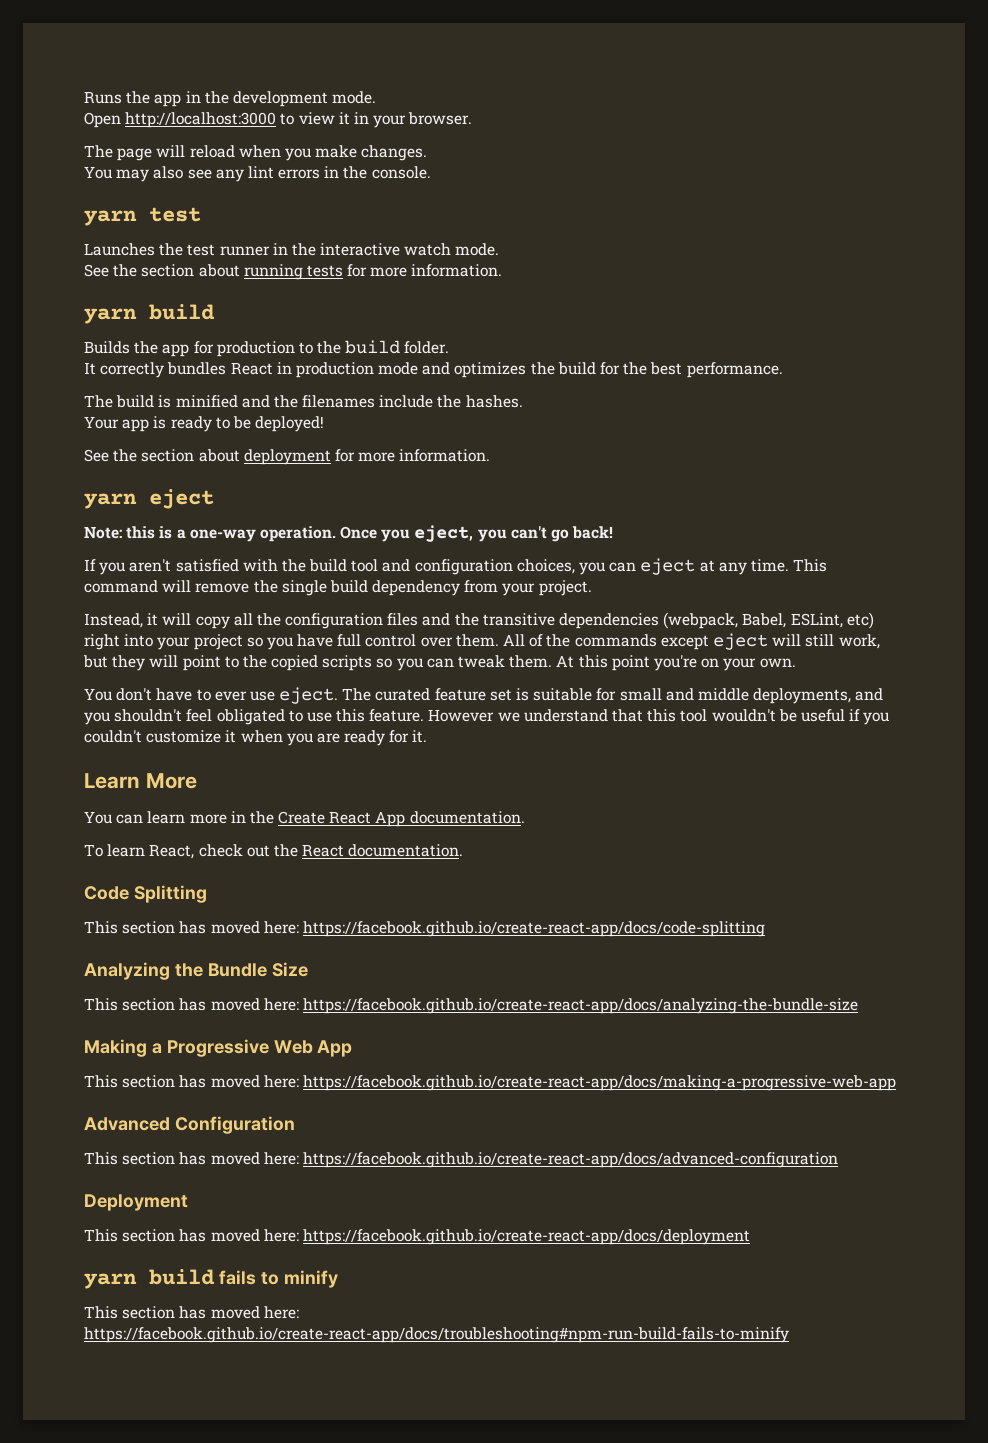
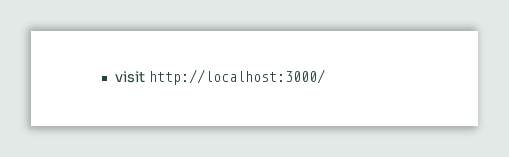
- Runs the app in the development mode.
- Open http://localhost:3000 to view it in your browser.
- The page will reload when you make changes.
- You may also see any lint errors in the console.
- yarn test
- Launches the test runner in the interactive watch mode.
- See the section about running tests for more information.
- yarn build
- Builds the app for production to the build folder.
- It correctly bundles React in production mode and optimizes the build for the best performance.
- The build is minified and the filenames include the hashes.
- Your app is ready to be deployed!
- See the section about deployment for more information.
- yarn eject
- Note: this is a one-way operation. Once you eject, you can't go back!
- If you aren't satisfied with the build tool and configuration choices, you can eject at any time. This command will remove the single build dependency from your project.
- Instead, it will copy all the configuration files and the transitive dependencies (webpack, Babel, ESLint, etc) right into your project so you have full control over them. All of the commands except eject will still work, but they will point to the copied scripts so you can tweak them. At this point you're on your own.
- You don't have to ever use eject. The curated feature set is suitable for small and middle deployments, and you shouldn't feel obligated to use this feature. However we understand that this tool wouldn't be useful if you couldn't customize it when you are ready for it.
- Learn More
- You can learn more in the Create React App documentation.
- To learn React, check out the React documentation.
- Code Splitting
- This section has moved here: https://facebook.github.io/create-react-app/docs/code-splitting
- Analyzing the Bundle Size
- This section has moved here: https://facebook.github.io/create-react-app/docs/analyzing-the-bundle-size
- Making a Progressive Web App
- This section has moved here: https://facebook.github.io/create-react-app/docs/making-a-progressive-web-app
- Advanced Configuration
- This section has moved here: https://facebook.github.io/create-react-app/docs/advanced-configuration
- Deployment
- This section has moved here: https://facebook.github.io/create-react-app/docs/deployment
- yarn build fails to minify
- This section has moved here: https://facebook.github.io/create-react-app/docs/troubleshooting#npm-run-build-fails-to-minify
+ visit http://localhost:3000/

